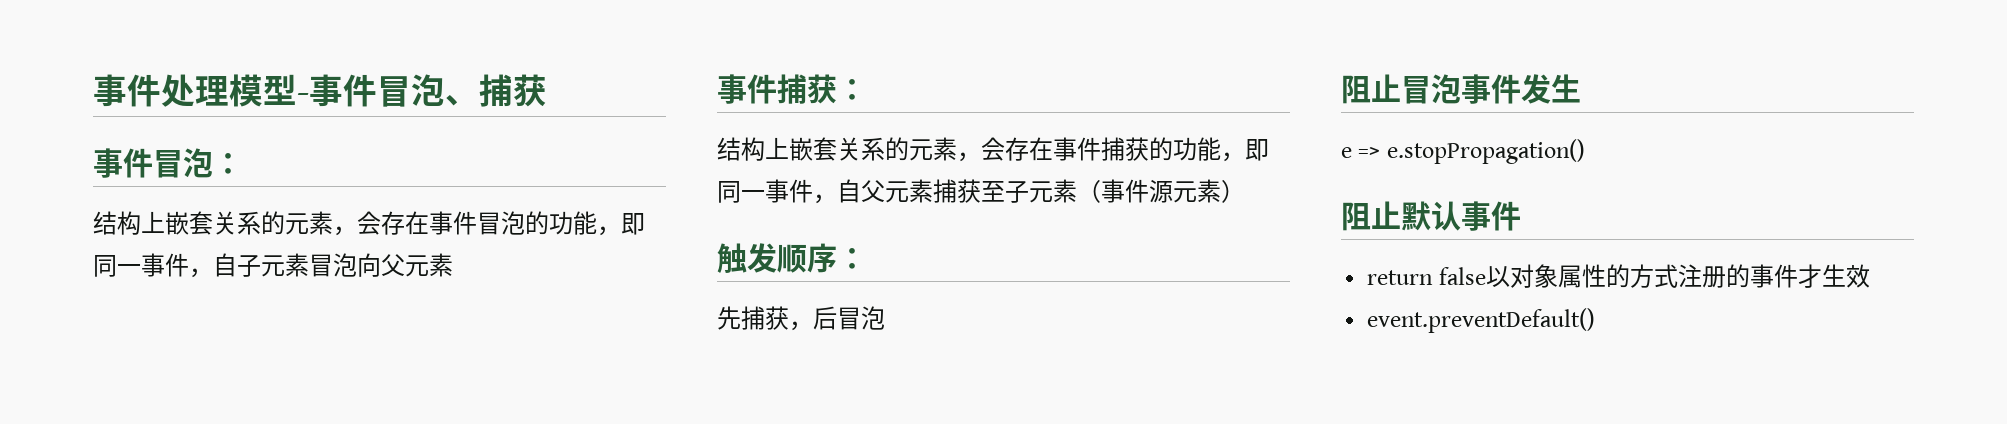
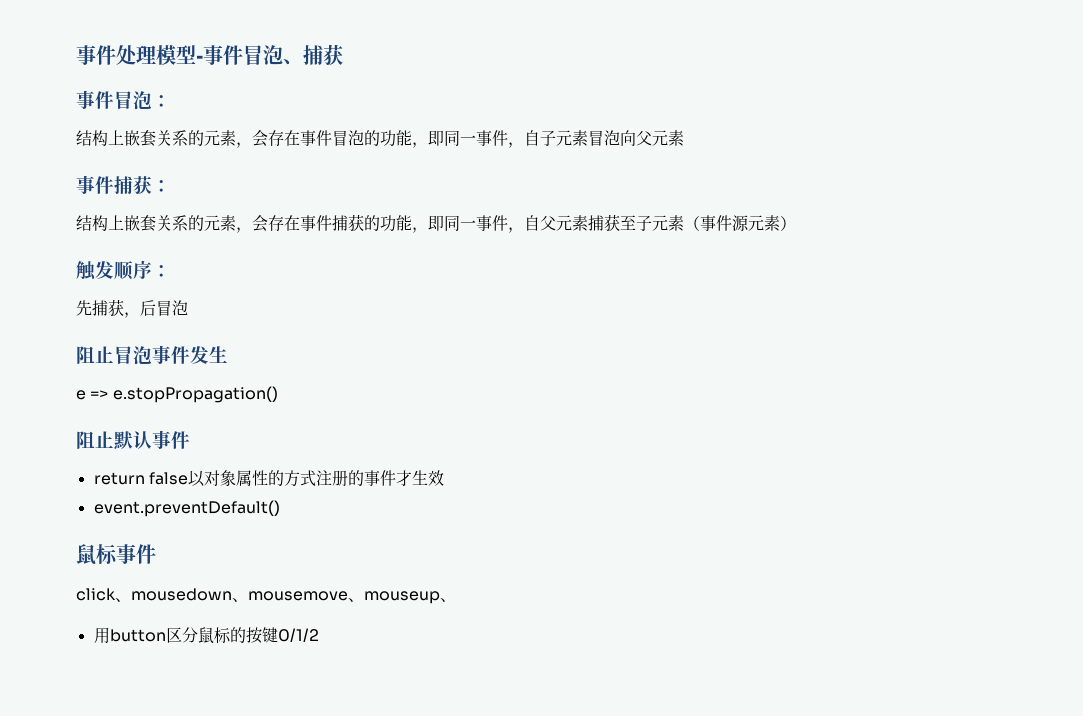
+ 鼠标事件
+ click、mousedown、mousemove、mouseup、
+ 用button区分鼠标的按键0/1/2

